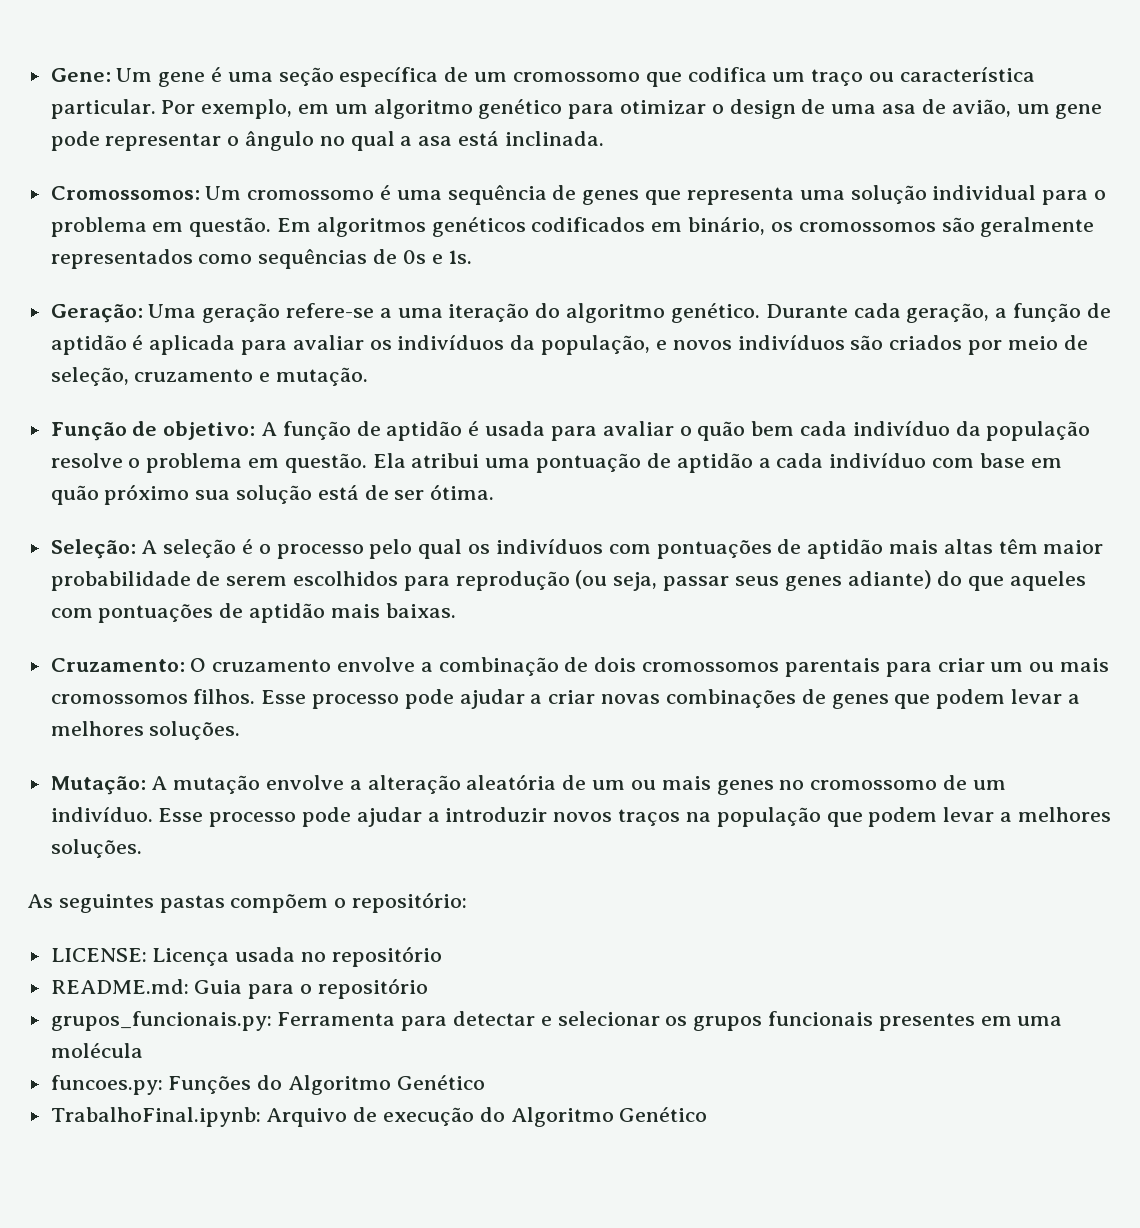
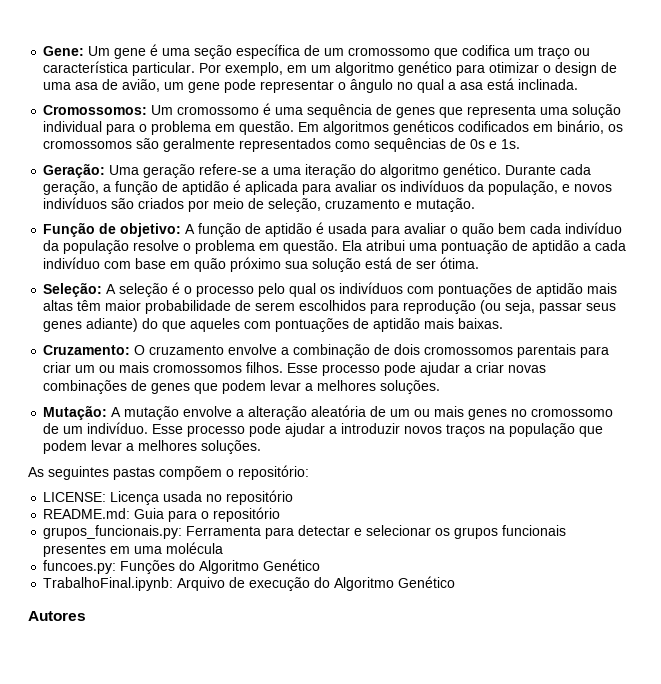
+ Autores

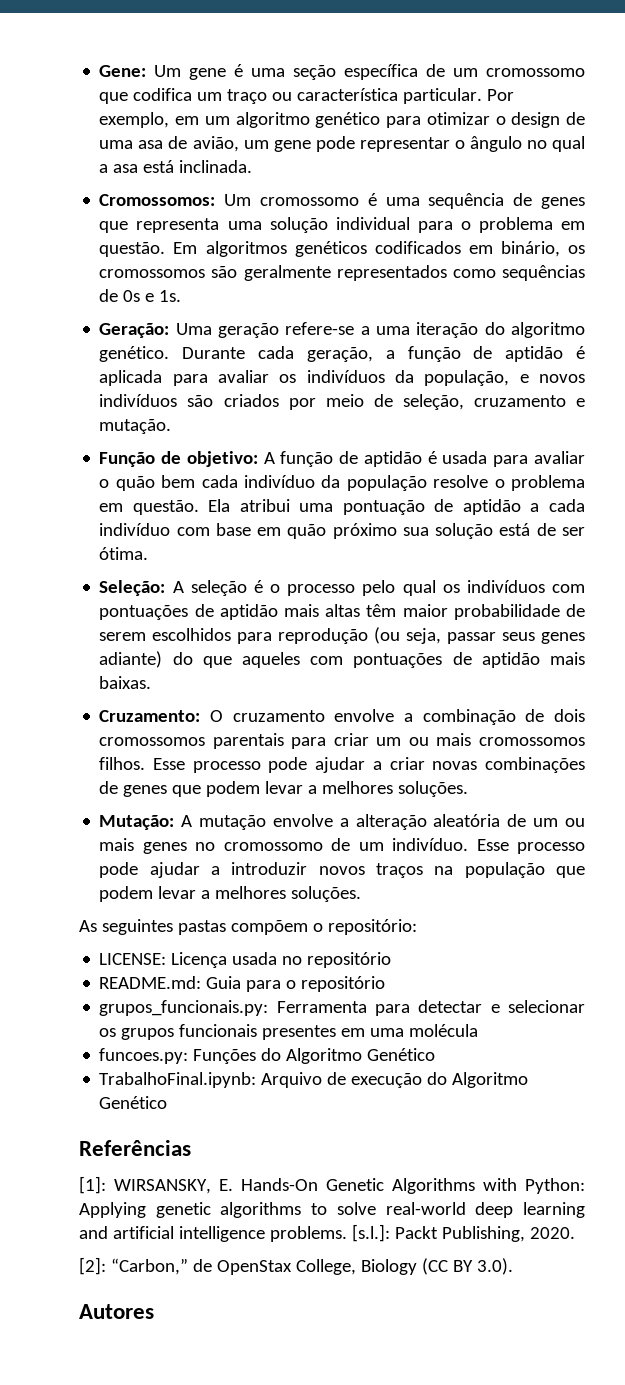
+ Referências
+ [1]: WIRSANSKY, E. Hands-On Genetic Algorithms with Python: Applying genetic algorithms to solve real-world deep learning and artificial intelligence problems. [s.l.]: Packt Publishing, 2020.
+ [2]: “Carbon,” de OpenStax College, Biology (CC BY 3.0).

